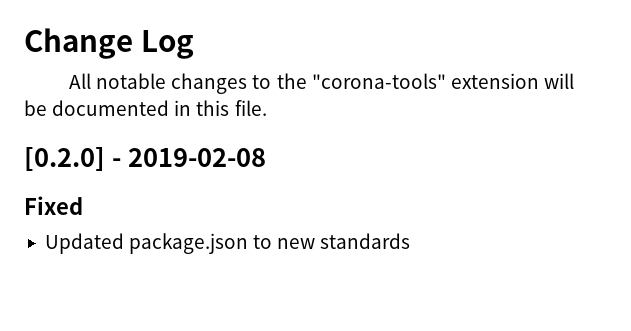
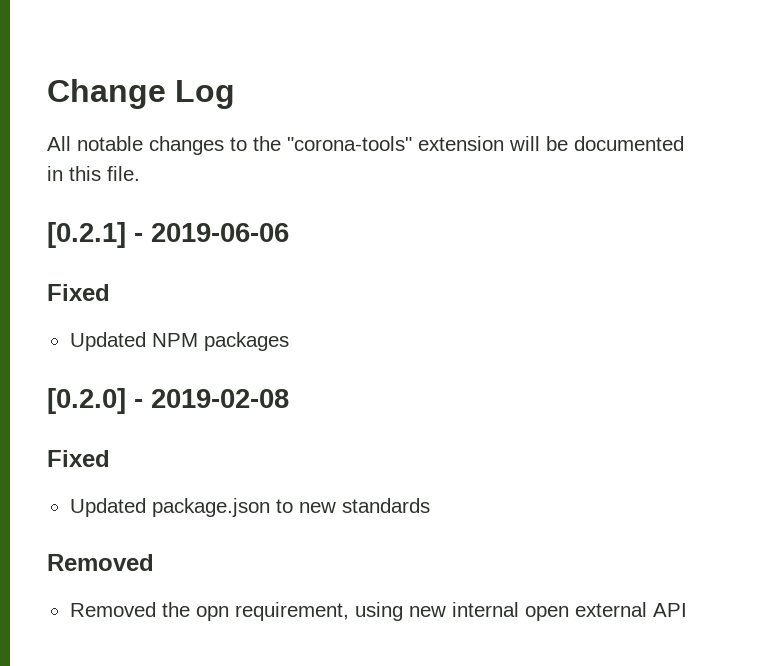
+ [0.2.1] - 2019-06-06
+ Fixed
+ Updated NPM packages
  Updated package.json to new standards
+ Removed
+ Removed the opn requirement, using new internal open external API

